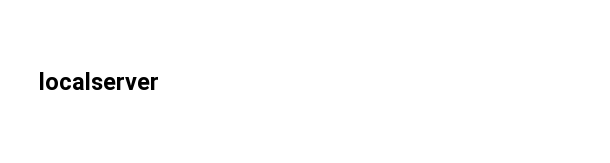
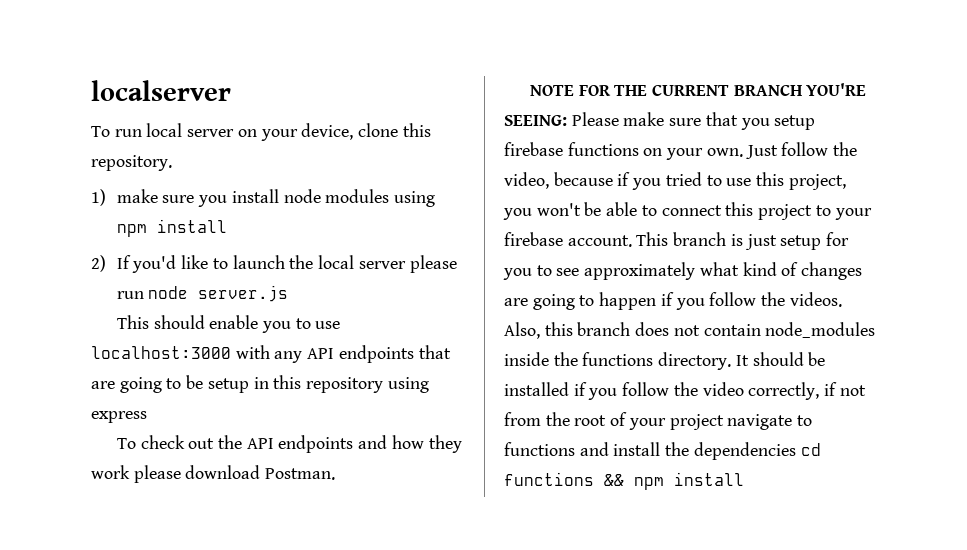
+ To run local server on your device, clone this repository.
+ 1) make sure you install node modules using npm install
+ 2) If you'd like to launch the local server please run node server.js
+ This should enable you to use localhost:3000 with any API endpoints that are going to be setup in this repository using express
+ To check out the API endpoints and how they work please download Postman.
+ NOTE FOR THE CURRENT BRANCH YOU'RE SEEING: Please make sure that you setup firebase functions on your own. Just follow the video, because if you tried to use this project, you won't be able to connect this project to your firebase account. This branch is just setup for you to see approximately what kind of changes are going to happen if you follow the videos. Also, this branch does not contain node_modules inside the functions directory. It should be installed if you follow the video correctly, if not from the root of your project navigate to functions and install the dependencies cd functions && npm install

